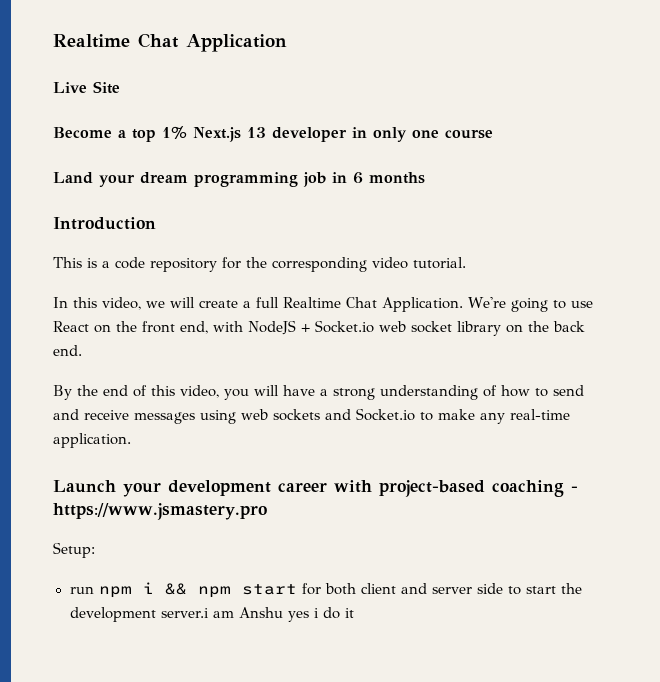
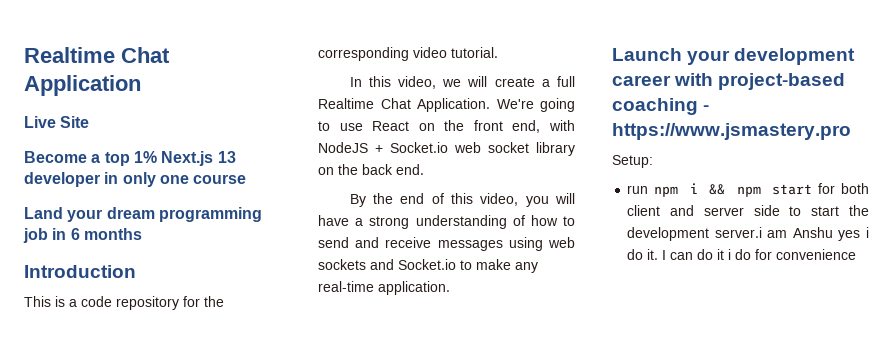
- run npm i && npm start for both client and server side to start the development server.i am Anshu yes i do it
+ run npm i && npm start for both client and server side to start the development server.i am Anshu yes i do it. I can do it i do for convenience

